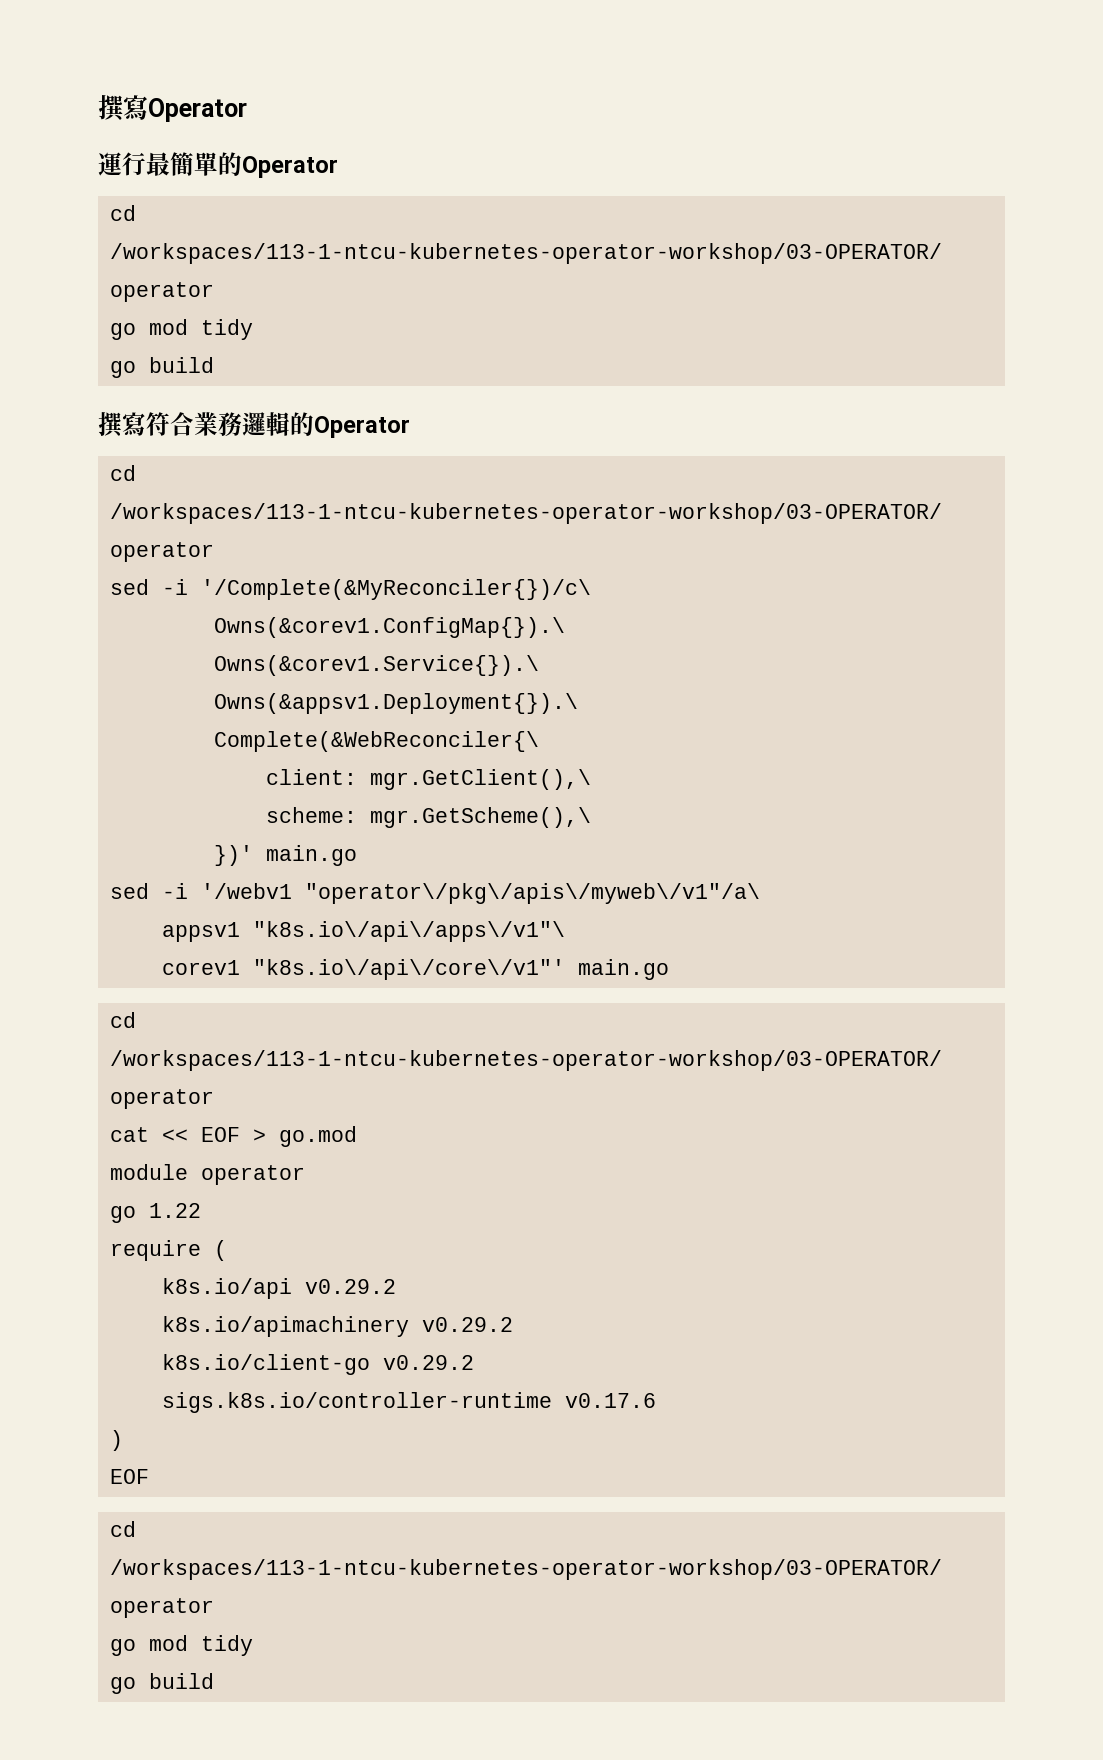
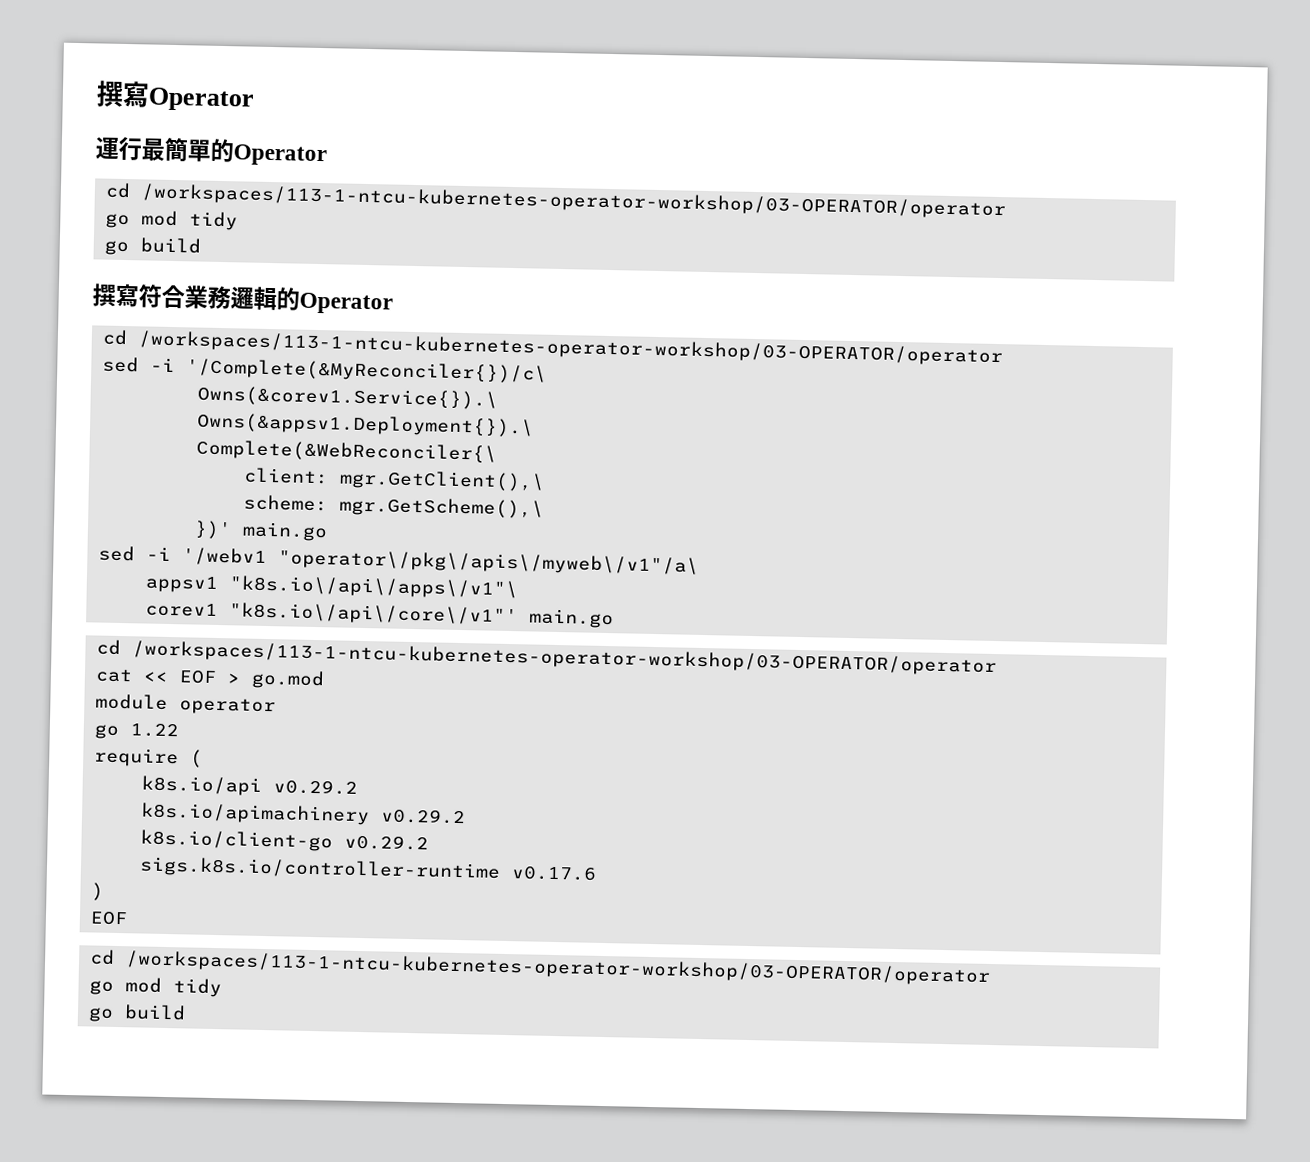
- Owns(&corev1.ConfigMap{}).\

